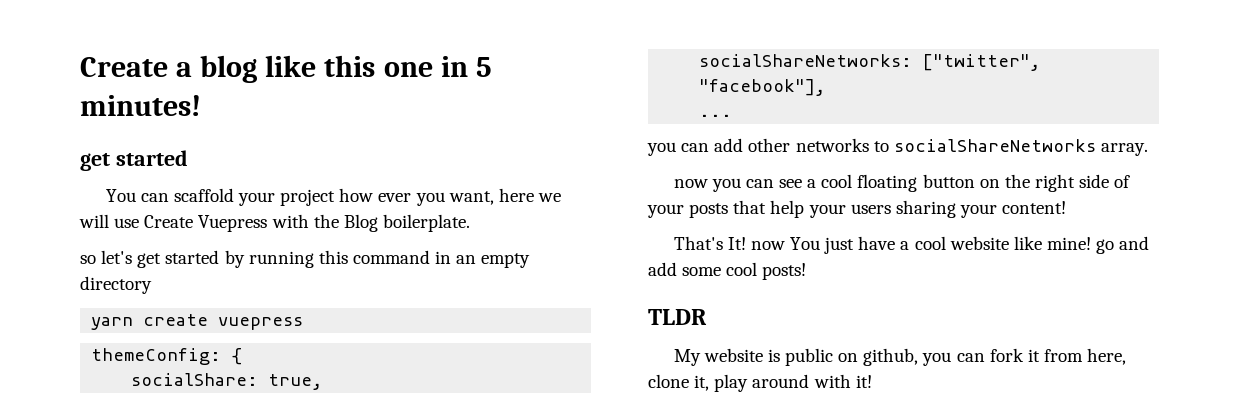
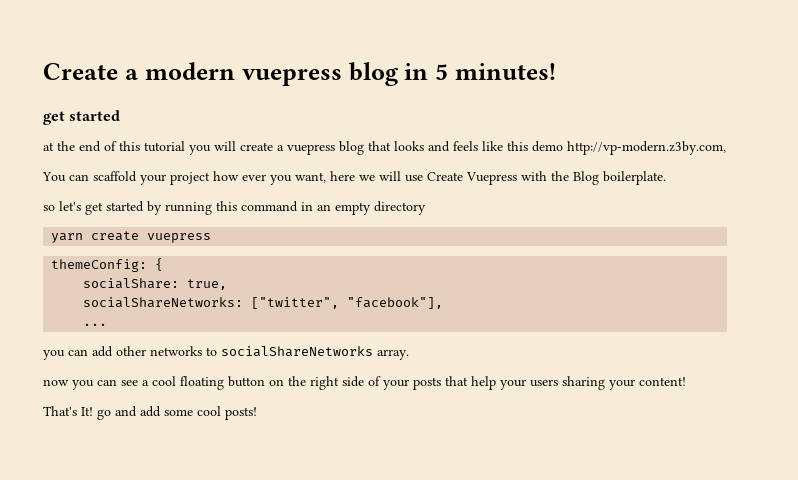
- Create a blog like this one in 5 minutes!
+ Create a modern vuepress blog in 5 minutes!
+ at the end of this tutorial you will create a vuepress blog that looks and feels like this demo http://vp-modern.z3by.com,
- That's It! now You just have a cool website like mine! go and add some cool posts!
+ That's It! go and add some cool posts!
- TLDR
- My website is public on github, you can fork it from here, clone it, play around with it!

